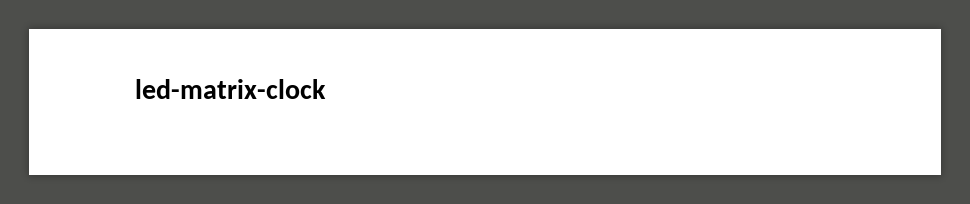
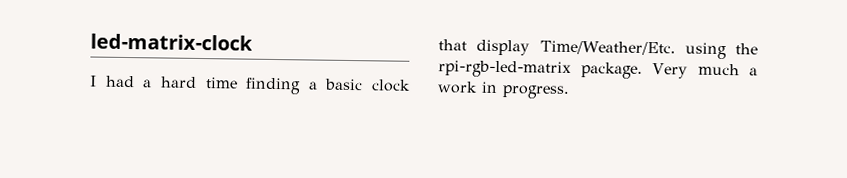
+ I had a hard time finding a basic clock that display Time/Weather/Etc. using the rpi-rgb-led-matrix package. Very much a work in progress.

